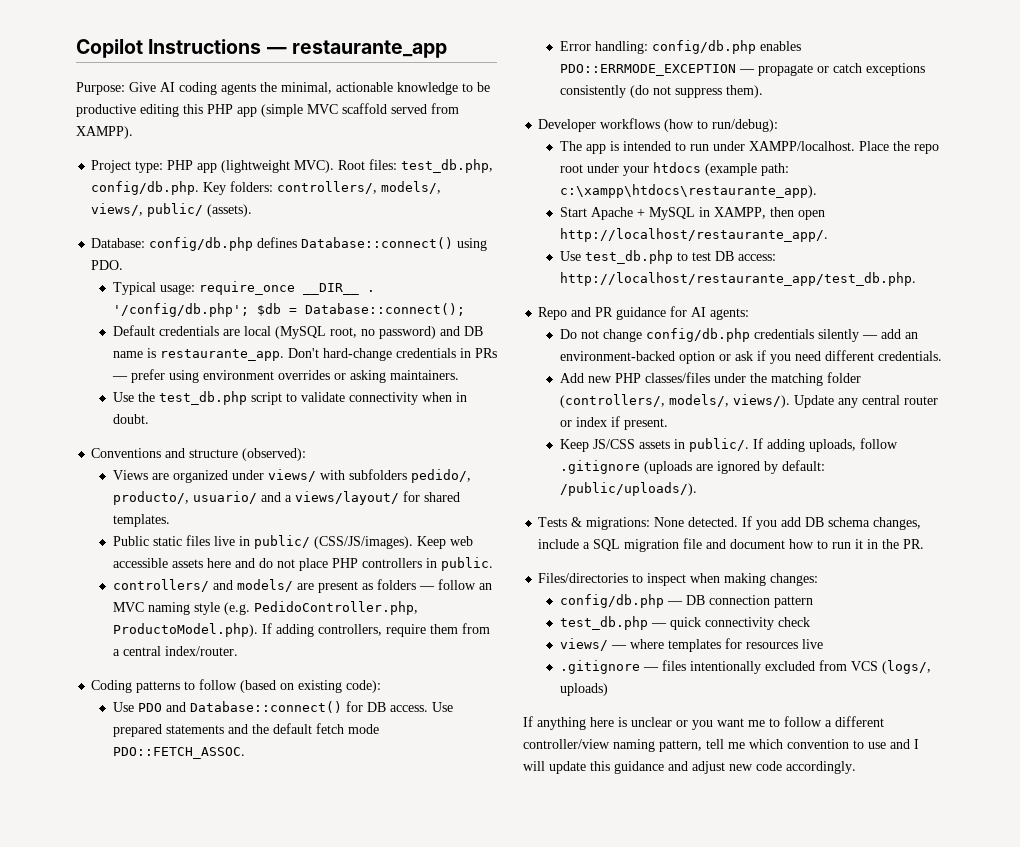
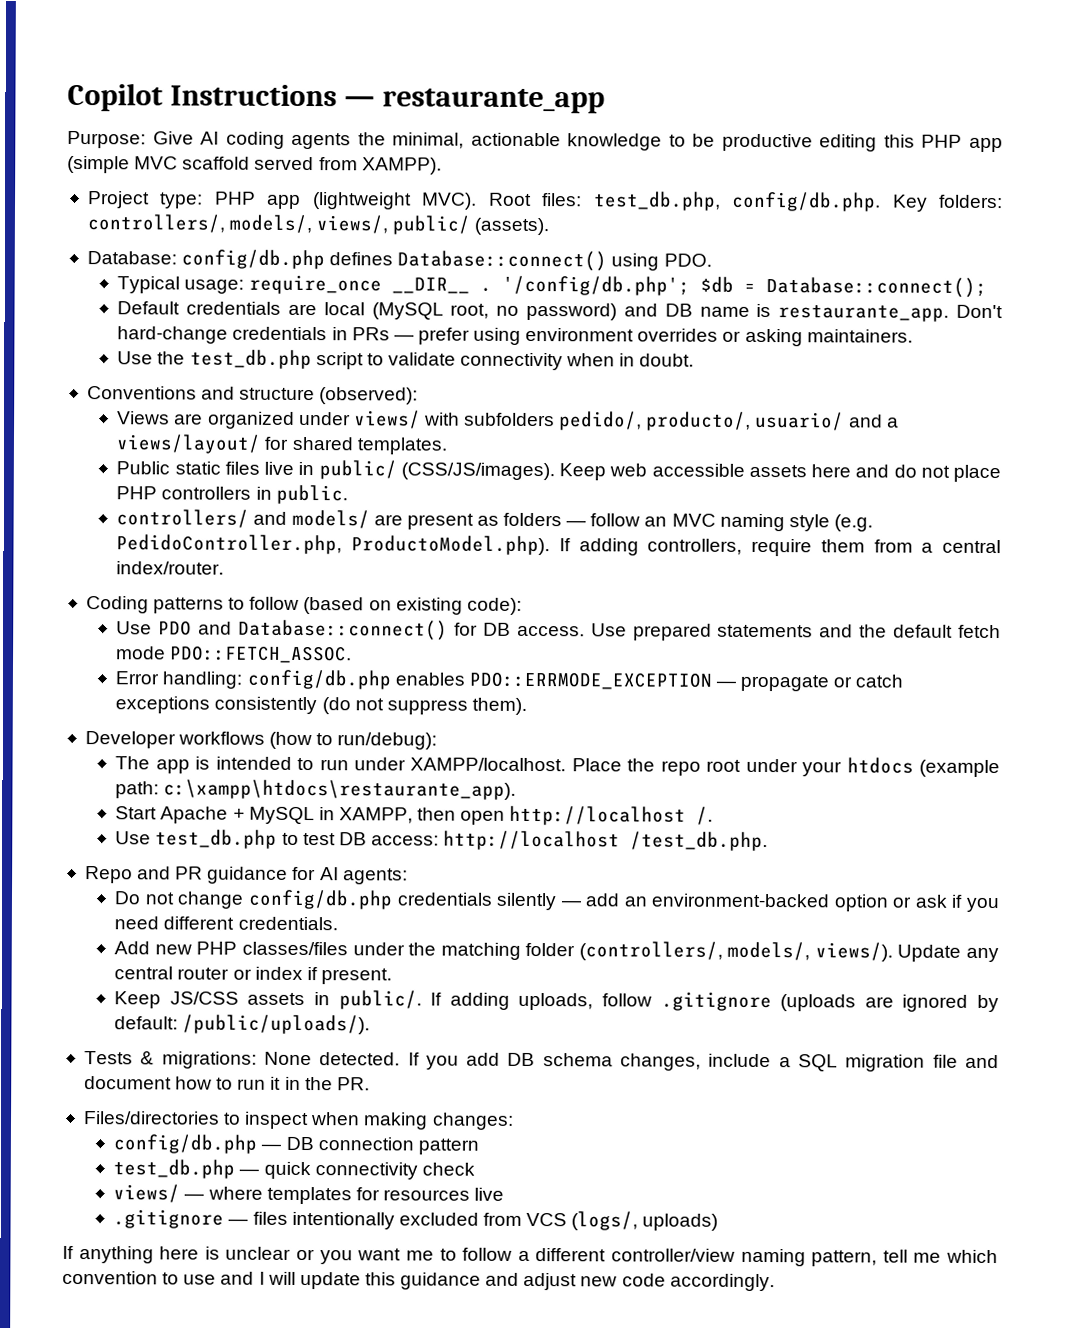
- Start Apache + MySQL in XAMPP, then open http://localhost/restaurante_app/.
+ Start Apache + MySQL in XAMPP, then open http://localhost /.
- Use test_db.php to test DB access: http://localhost/restaurante_app/test_db.php.
+ Use test_db.php to test DB access: http://localhost /test_db.php.

